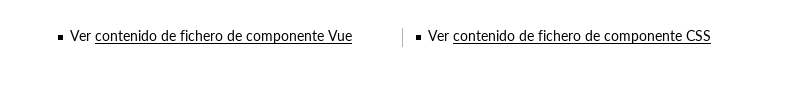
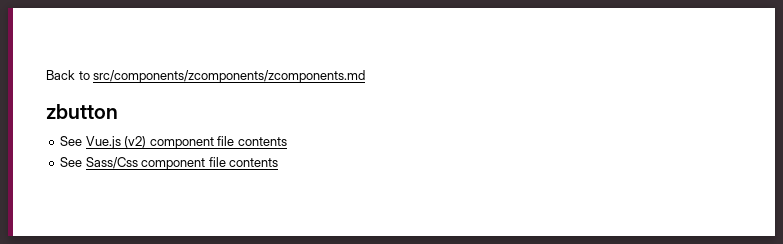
- Ver contenido de fichero de componente Vue
- Ver contenido de fichero de componente CSS
+ Back to src/components/zcomponents/zcomponents.md
+ zbutton
+ See Vue.js (v2) component file contents
+ See Sass/Css component file contents

